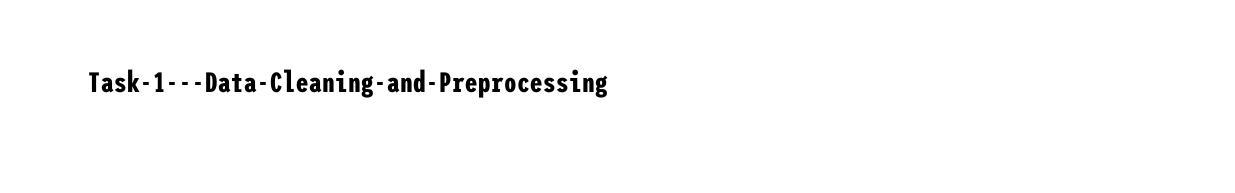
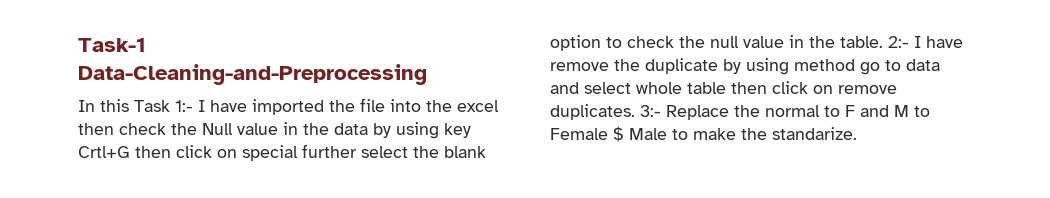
- Task-1---Data-Cleaning-and-Preprocessing
+ Task-1 Data-Cleaning-and-Preprocessing
+ In this Task 1:- I have imported the file into the excel then check the Null value in the data by using key Crtl+G then click on special further select the blank option to check the null value in the table. 2:- I have remove the duplicate by using method go to data and select whole table then click on remove duplicates. 3:- Replace the normal to F and M to Female $ Male to make the standarize.

